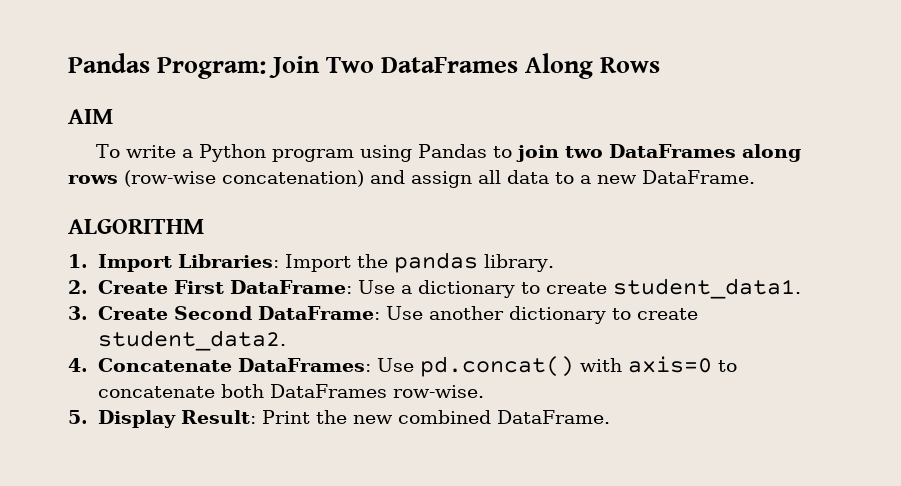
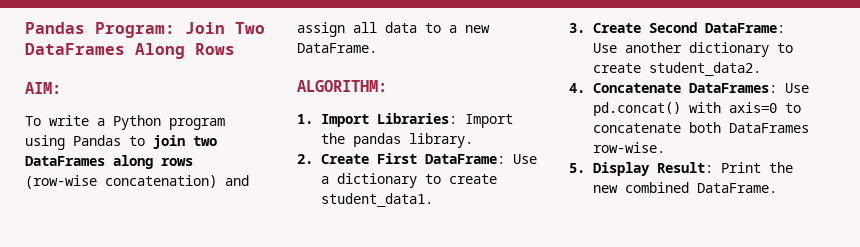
- AIM
+ AIM:
- ALGORITHM
+ ALGORITHM:

